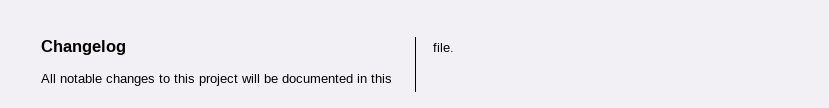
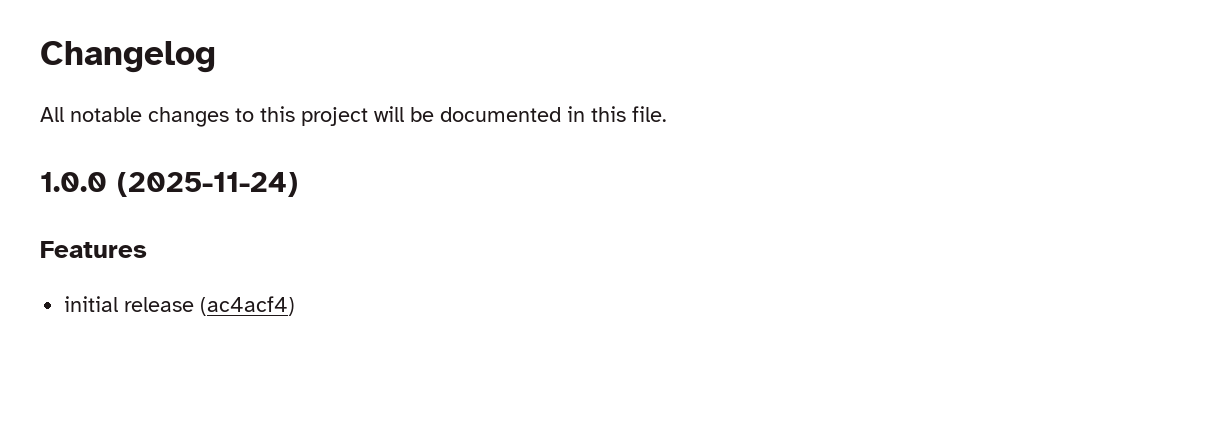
+ 1.0.0 (2025-11-24)
+ Features
+ initial release (ac4acf4)

